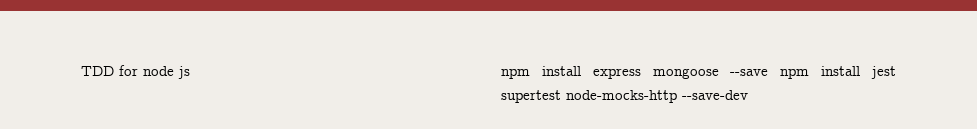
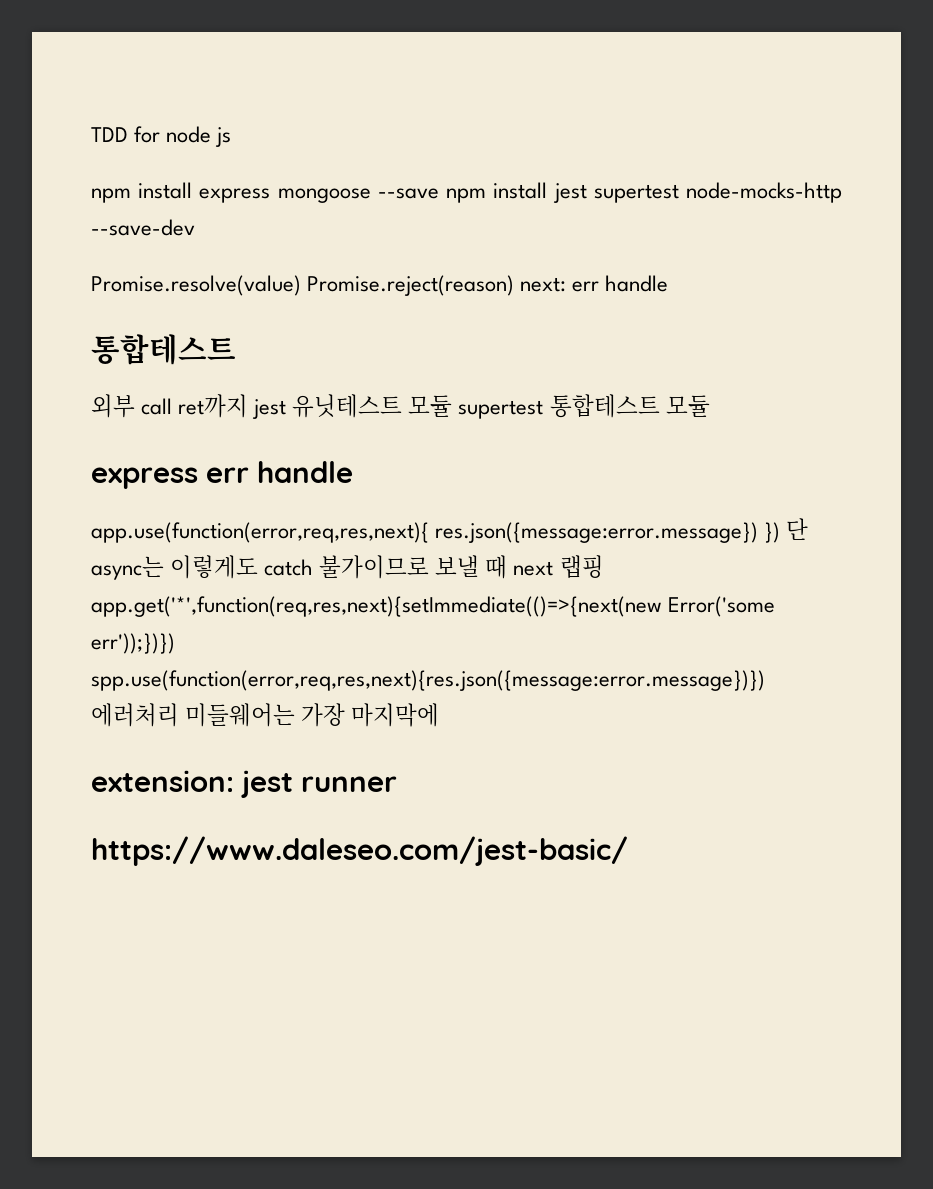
+ Promise.resolve(value) Promise.reject(reason) next: err handle
+ 통합테스트
+ 외부 call ret까지 jest 유닛테스트 모듈 supertest 통합테스트 모듈
+ express err handle
+ app.use(function(error,req,res,next){ res.json({message:error.message}) }) 단 async는 이렇게도 catch 불가이므로 보낼 때 next 랩핑 app.get('*',function(req,res,next){setImmediate(()=>{next(new Error('some err'));})}) spp.use(function(error,req,res,next){res.json({message:error.message})}) 에러처리 미들웨어는 가장 마지막에
+ extension: jest runner
+ https://www.daleseo.com/jest-basic/

